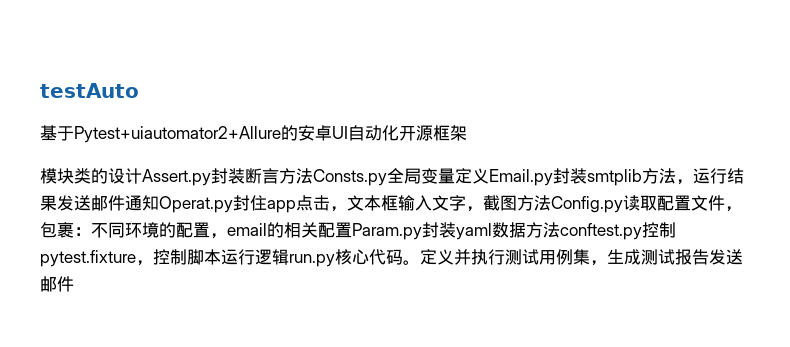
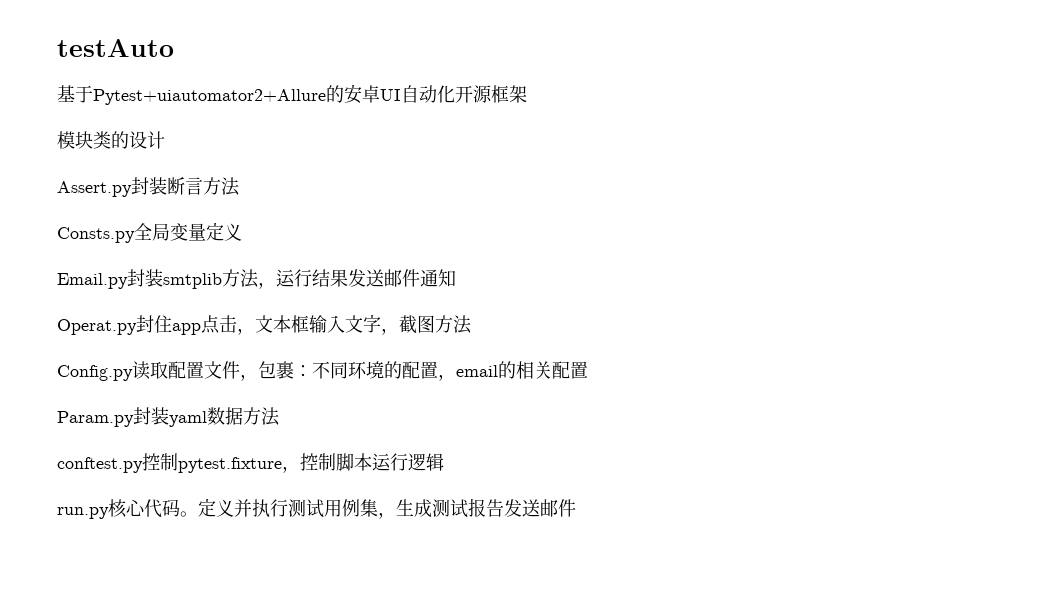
- 模块类的设计Assert.py封装断言方法Consts.py全局变量定义Email.py封装smtplib方法，运行结果发送邮件通知Operat.py封住app点击，文本框输入文字，截图方法Config.py读取配置文件，包裹：
+ 模块类的设计
+ Assert.py封装断言方法
+ Consts.py全局变量定义
+ Email.py封装smtplib方法，运行结果发送邮件通知
+ Operat.py封住app点击，文本框输入文字，截图方法
+ Config.py读取配置文件，包裹：
- 不同环境的配置，email的相关配置Param.py封装yaml数据方法conftest.py控制pytest.fixture，控制脚本运行逻辑run.py核心代码。
+ 不同环境的配置，email的相关配置
+ Param.py封装yaml数据方法
+ conftest.py控制pytest.fixture，控制脚本运行逻辑
+ run.py核心代码。

